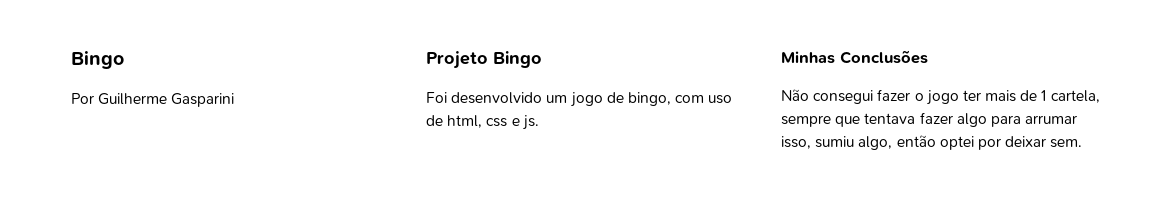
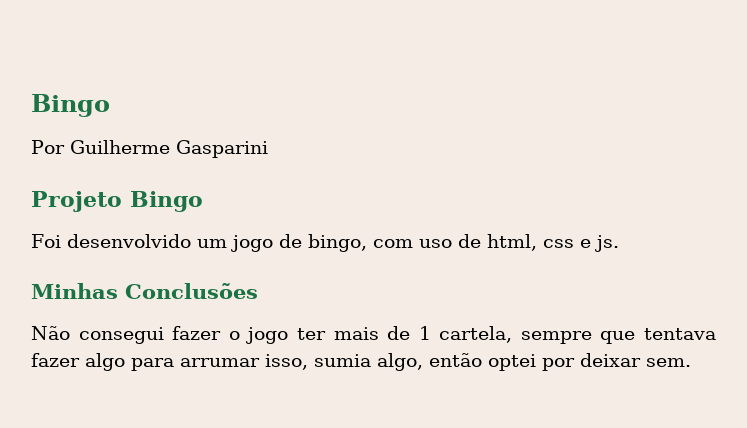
- Não consegui fazer o jogo ter mais de 1 cartela, sempre que tentava fazer algo para arrumar isso, sumiu algo, então optei por deixar sem.
+ Não consegui fazer o jogo ter mais de 1 cartela, sempre que tentava fazer algo para arrumar isso, sumia algo, então optei por deixar sem.

